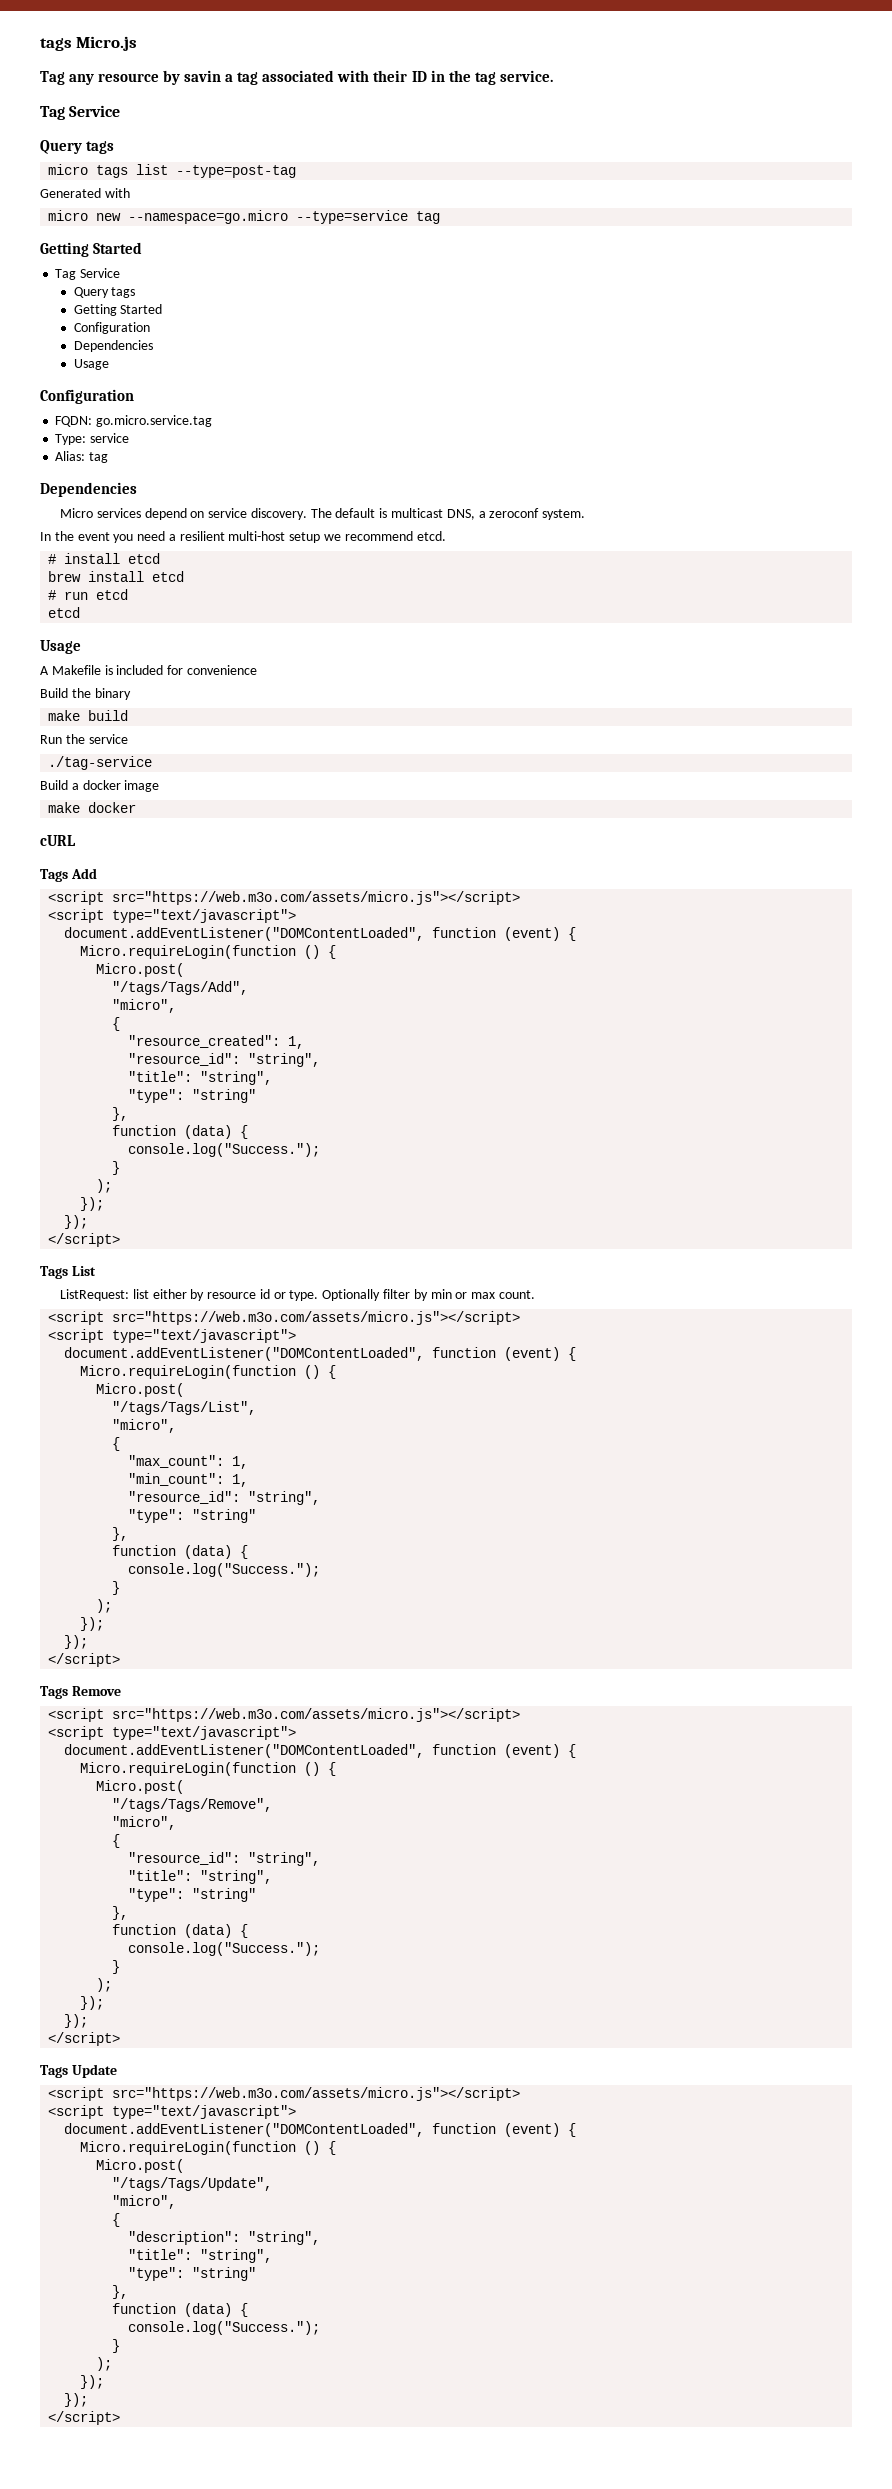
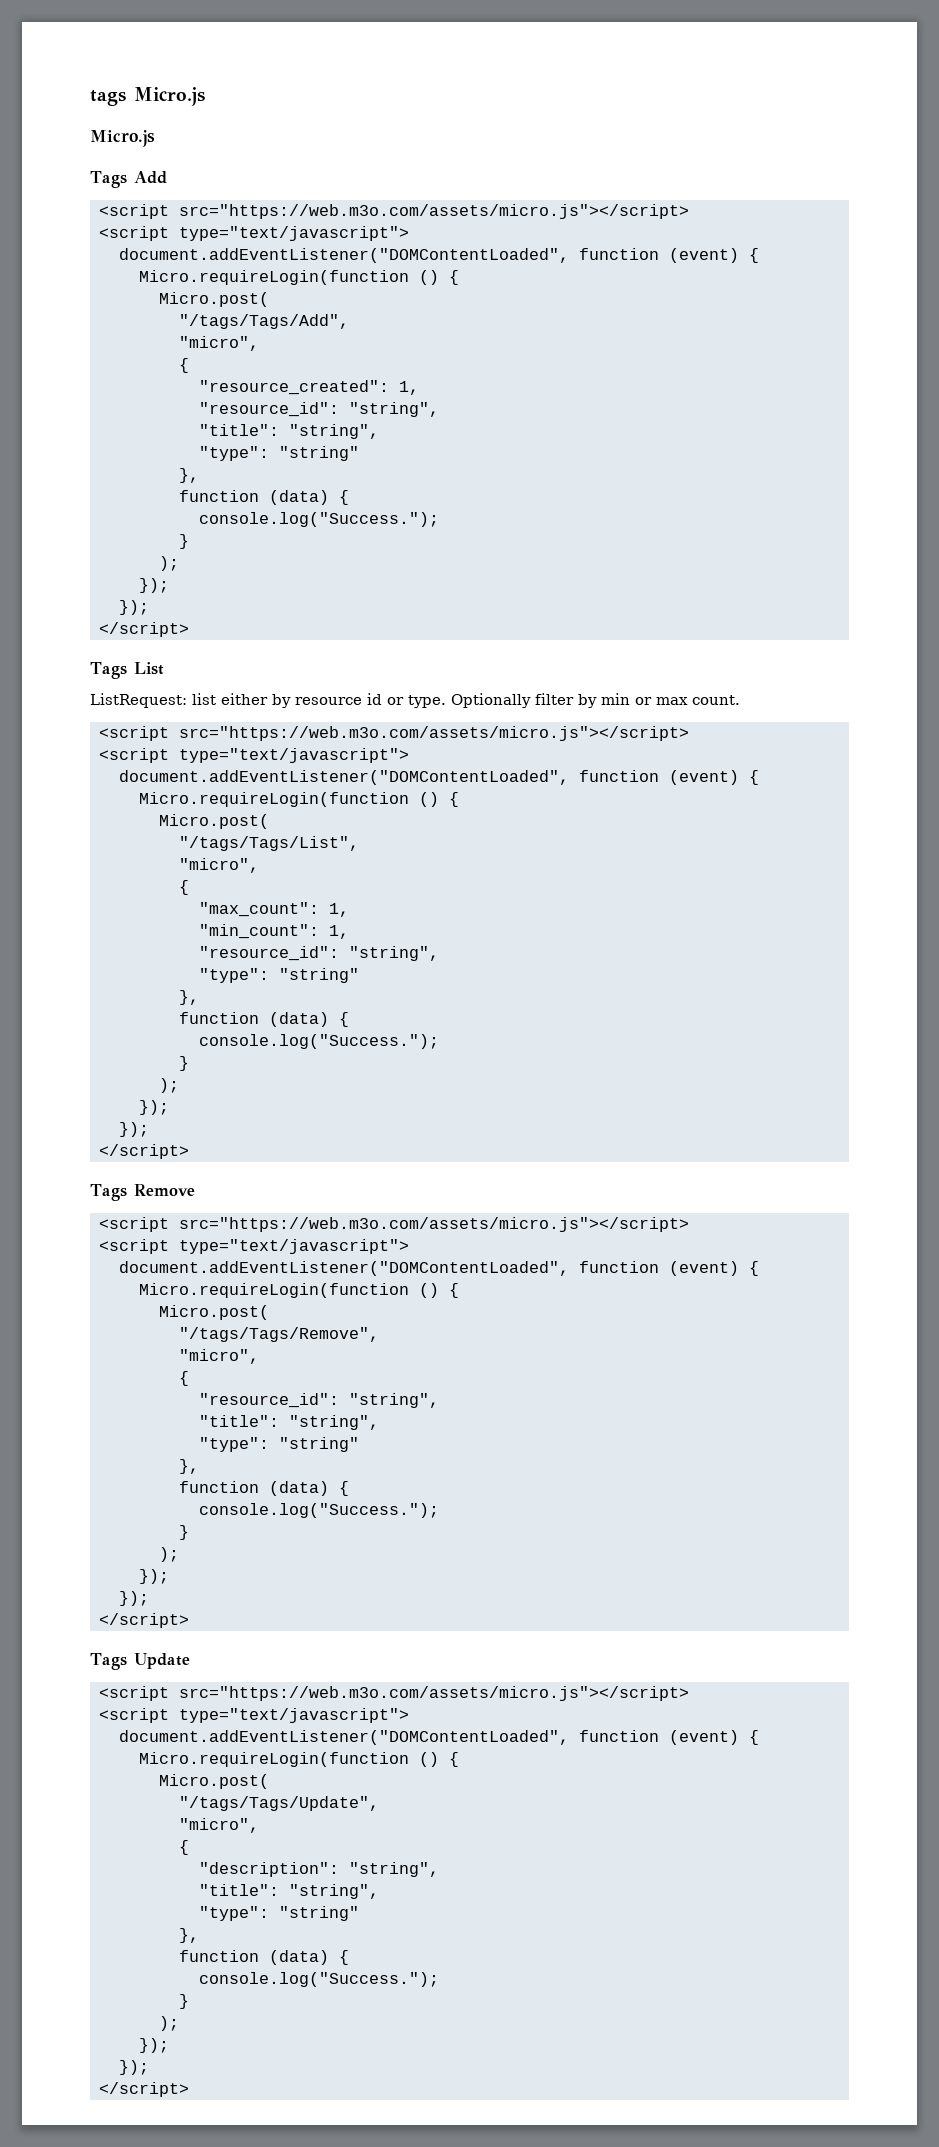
  tags Micro.js
- Tag any resource by savin a tag associated with their ID in the tag service.
- Tag Service
- Query tags
- micro tags list --type=post-tag
- Generated with
- micro new --namespace=go.micro --type=service tag
- Getting Started
- Tag Service
- Query tags
- Getting Started
- Configuration
- Dependencies
- Usage
- Configuration
- FQDN: go.micro.service.tag
- Type: service
- Alias: tag
- Dependencies
- Micro services depend on service discovery. The default is multicast DNS, a zeroconf system.
- In the event you need a resilient multi-host setup we recommend etcd.
- # install etcd
- brew install etcd
- # run etcd
- etcd
- Usage
- A Makefile is included for convenience
- Build the binary
- make build
- Run the service
- ./tag-service
- Build a docker image
- make docker
- cURL
+ Micro.js

